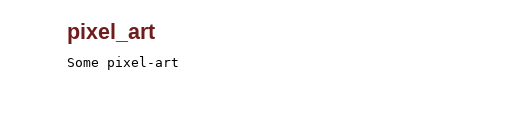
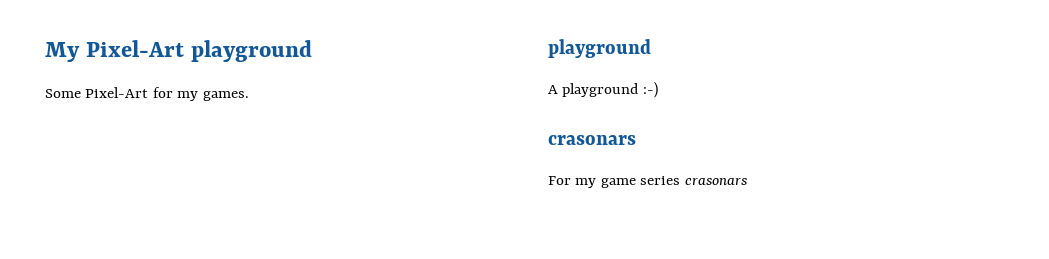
- pixel_art
- Some pixel-art
+ My Pixel-Art playground
+ Some Pixel-Art for my games.
+ playground
+ A playground :-)
+ crasonars
+ For my game series crasonars

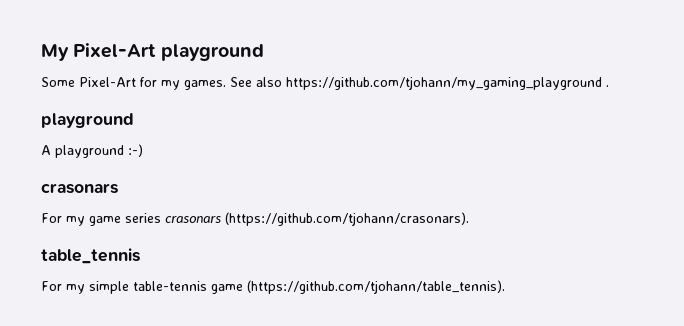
+ See also https://github.com/tjohann/my_gaming_playground .
- For my game series crasonars
+ For my game series crasonars (https://github.com/tjohann/crasonars).
+ table_tennis
+ For my simple table-tennis game (https://github.com/tjohann/table_tennis).

